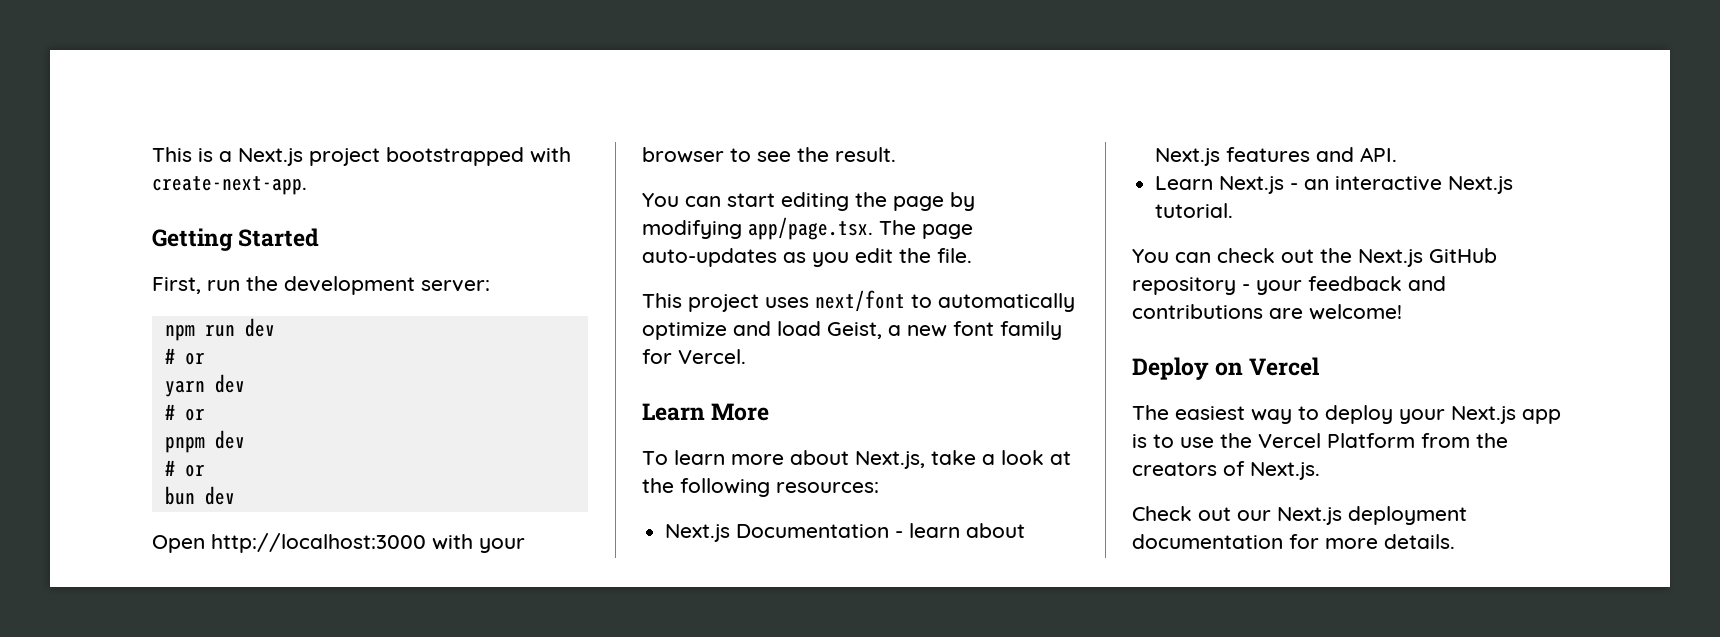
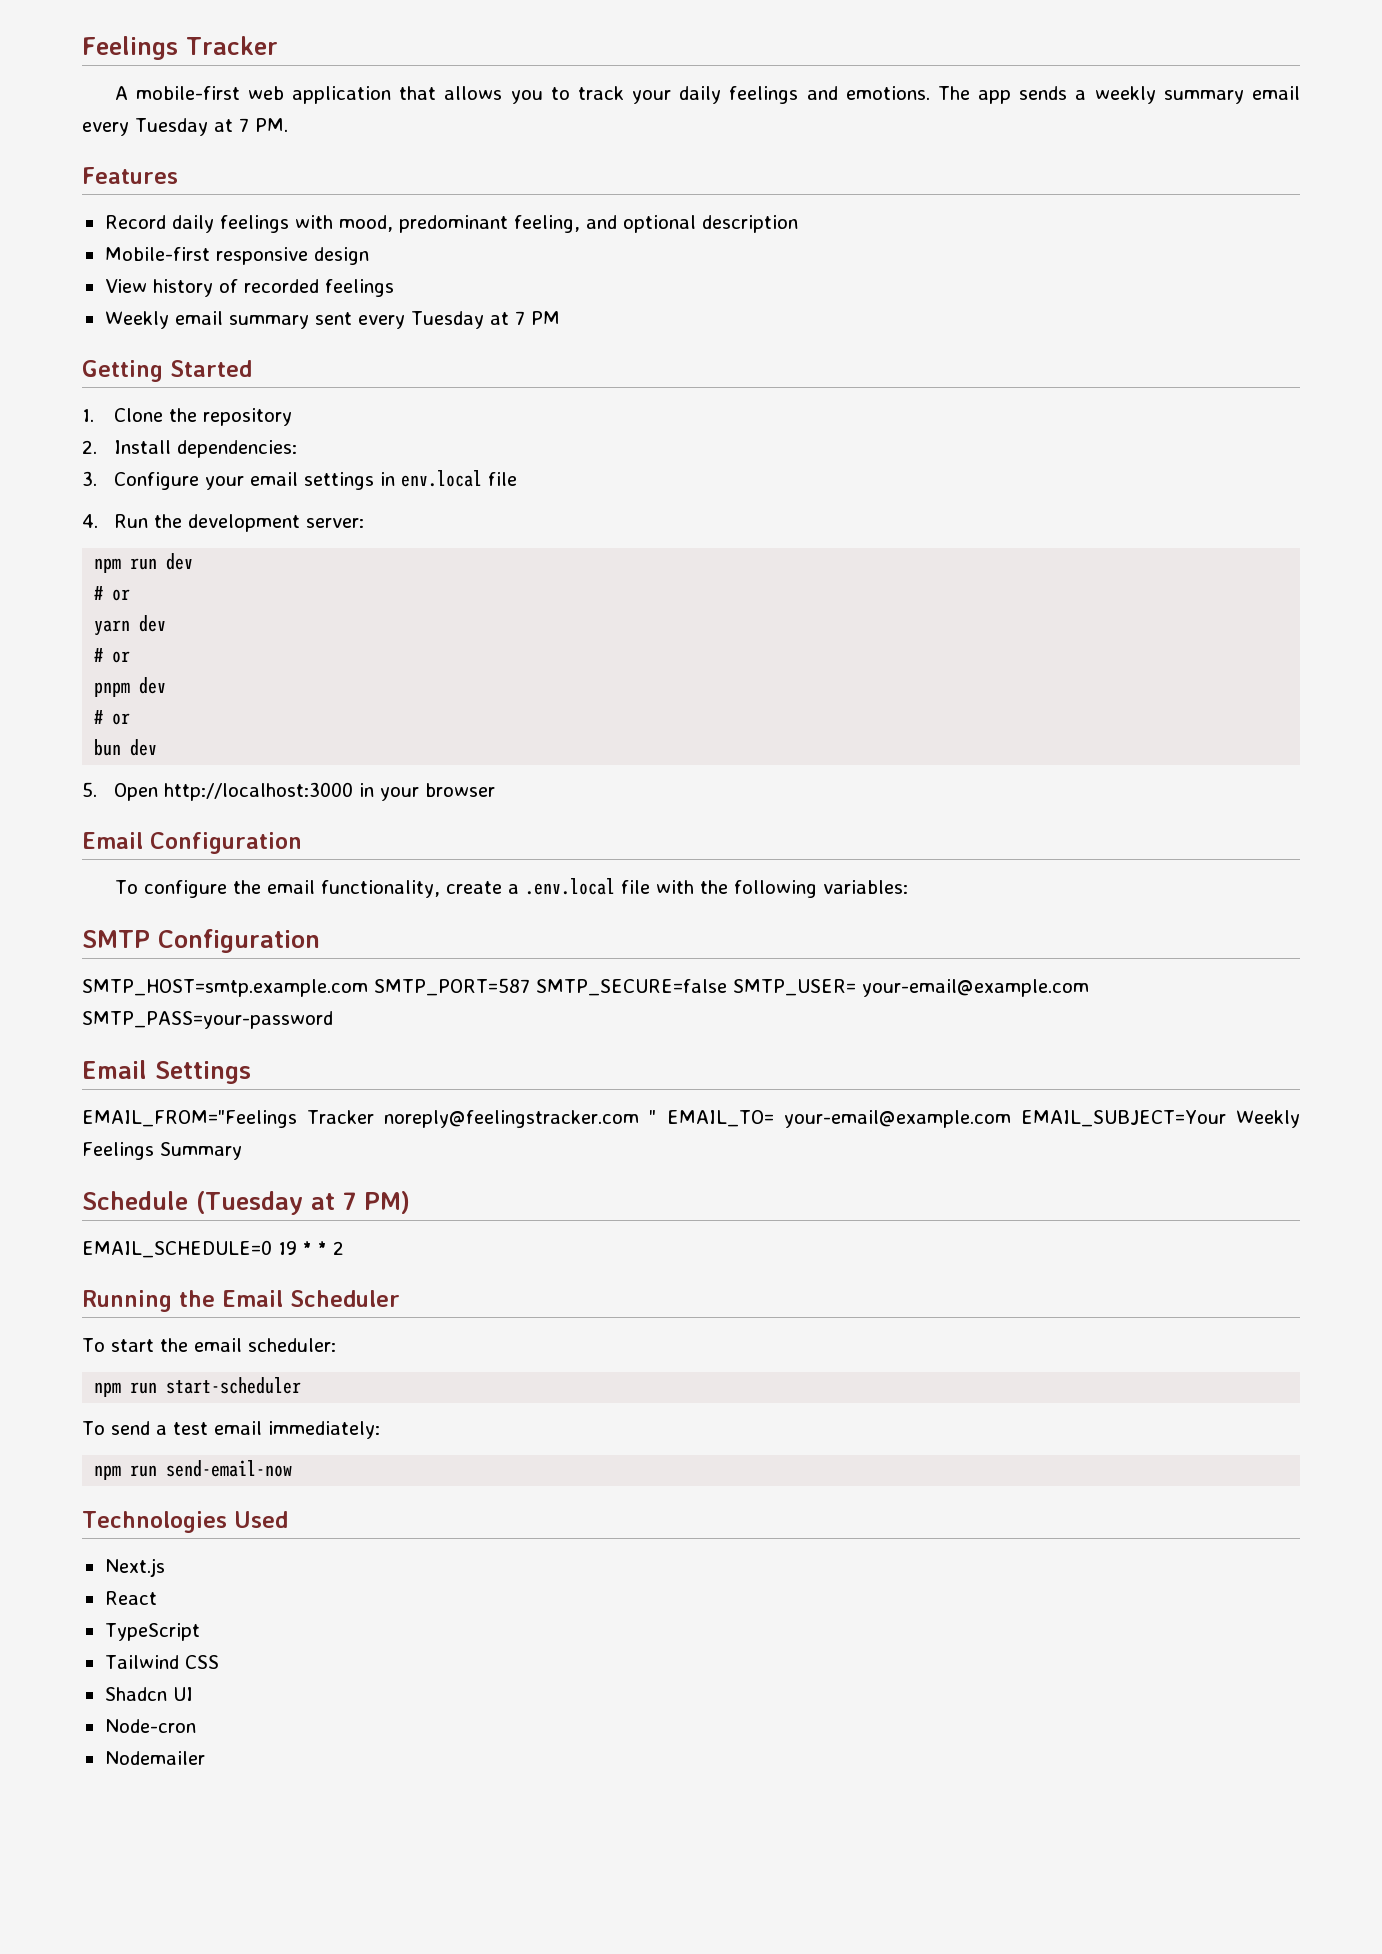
- This is a Next.js project bootstrapped with create-next-app.
+ Feelings Tracker
+ A mobile-first web application that allows you to track your daily feelings and emotions. The app sends a weekly summary email every Tuesday at 7 PM.
+ Features
+ Record daily feelings with mood, predominant feeling, and optional description
+ Mobile-first responsive design
+ View history of recorded feelings
+ Weekly email summary sent every Tuesday at 7 PM
  Getting Started
- First, run the development server:
+ 1. Clone the repository
+ 2. Install dependencies:
+ 3. Configure your email settings in env.local file
+ 4. Run the development server:
- Open http://localhost:3000 with your browser to see the result.
- You can start editing the page by modifying app/page.tsx. The page auto-updates as you edit the file.
- This project uses next/font to automatically optimize and load Geist, a new font family for Vercel.
- Learn More
- To learn more about Next.js, take a look at the following resources:
- Next.js Documentation - learn about Next.js features and API.
- Learn Next.js - an interactive Next.js tutorial.
- You can check out the Next.js GitHub repository - your feedback and contributions are welcome!
- Deploy on Vercel
- The easiest way to deploy your Next.js app is to use the Vercel Platform from the creators of Next.js.
- Check out our Next.js deployment documentation for more details.
+ 5. Open http://localhost:3000 in your browser
+ Email Configuration
+ To configure the email functionality, create a .env.local file with the following variables:
+ SMTP Configuration
+ SMTP_HOST=smtp.example.com SMTP_PORT=587 SMTP_SECURE=false SMTP_USER= your-email@example.com SMTP_PASS=your-password
+ Email Settings
+ EMAIL_FROM="Feelings Tracker noreply@feelingstracker.com " EMAIL_TO= your-email@example.com EMAIL_SUBJECT=Your Weekly Feelings Summary
+ Schedule (Tuesday at 7 PM)
+ EMAIL_SCHEDULE=0 19 * * 2
+ Running the Email Scheduler
+ To start the email scheduler:
+ npm run start-scheduler
+ To send a test email immediately:
+ npm run send-email-now
+ Technologies Used
+ Next.js
+ React
+ TypeScript
+ Tailwind CSS
+ Shadcn UI
+ Node-cron
+ Nodemailer

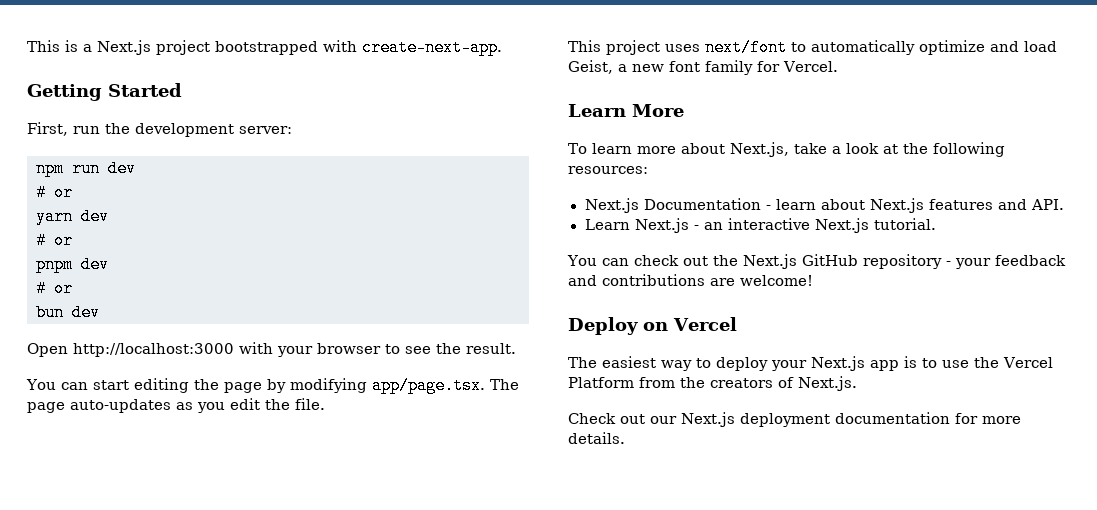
- Feelings Tracker
- A mobile-first web application that allows you to track your daily feelings and emotions. The app sends a weekly summary email every Tuesday at 7 PM.
- Features
- Record daily feelings with mood, predominant feeling, and optional description
- Mobile-first responsive design
- View history of recorded feelings
- Weekly email summary sent every Tuesday at 7 PM
+ This is a Next.js project bootstrapped with create-next-app.
  Getting Started
- 1. Clone the repository
- 2. Install dependencies:
- 3. Configure your email settings in env.local file
- 4. Run the development server:
+ First, run the development server:
- 5. Open http://localhost:3000 in your browser
- Email Configuration
- To configure the email functionality, create a .env.local file with the following variables:
- SMTP Configuration
- SMTP_HOST=smtp.example.com SMTP_PORT=587 SMTP_SECURE=false SMTP_USER= your-email@example.com SMTP_PASS=your-password
- Email Settings
- EMAIL_FROM="Feelings Tracker noreply@feelingstracker.com " EMAIL_TO= your-email@example.com EMAIL_SUBJECT=Your Weekly Feelings Summary
- Schedule (Tuesday at 7 PM)
- EMAIL_SCHEDULE=0 19 * * 2
- Running the Email Scheduler
- To start the email scheduler:
- npm run start-scheduler
- To send a test email immediately:
- npm run send-email-now
- Technologies Used
- Next.js
- React
- TypeScript
- Tailwind CSS
- Shadcn UI
- Node-cron
- Nodemailer
+ Open http://localhost:3000 with your browser to see the result.
+ You can start editing the page by modifying app/page.tsx. The page auto-updates as you edit the file.
+ This project uses next/font to automatically optimize and load Geist, a new font family for Vercel.
+ Learn More
+ To learn more about Next.js, take a look at the following resources:
+ Next.js Documentation - learn about Next.js features and API.
+ Learn Next.js - an interactive Next.js tutorial.
+ You can check out the Next.js GitHub repository - your feedback and contributions are welcome!
+ Deploy on Vercel
+ The easiest way to deploy your Next.js app is to use the Vercel Platform from the creators of Next.js.
+ Check out our Next.js deployment documentation for more details.

